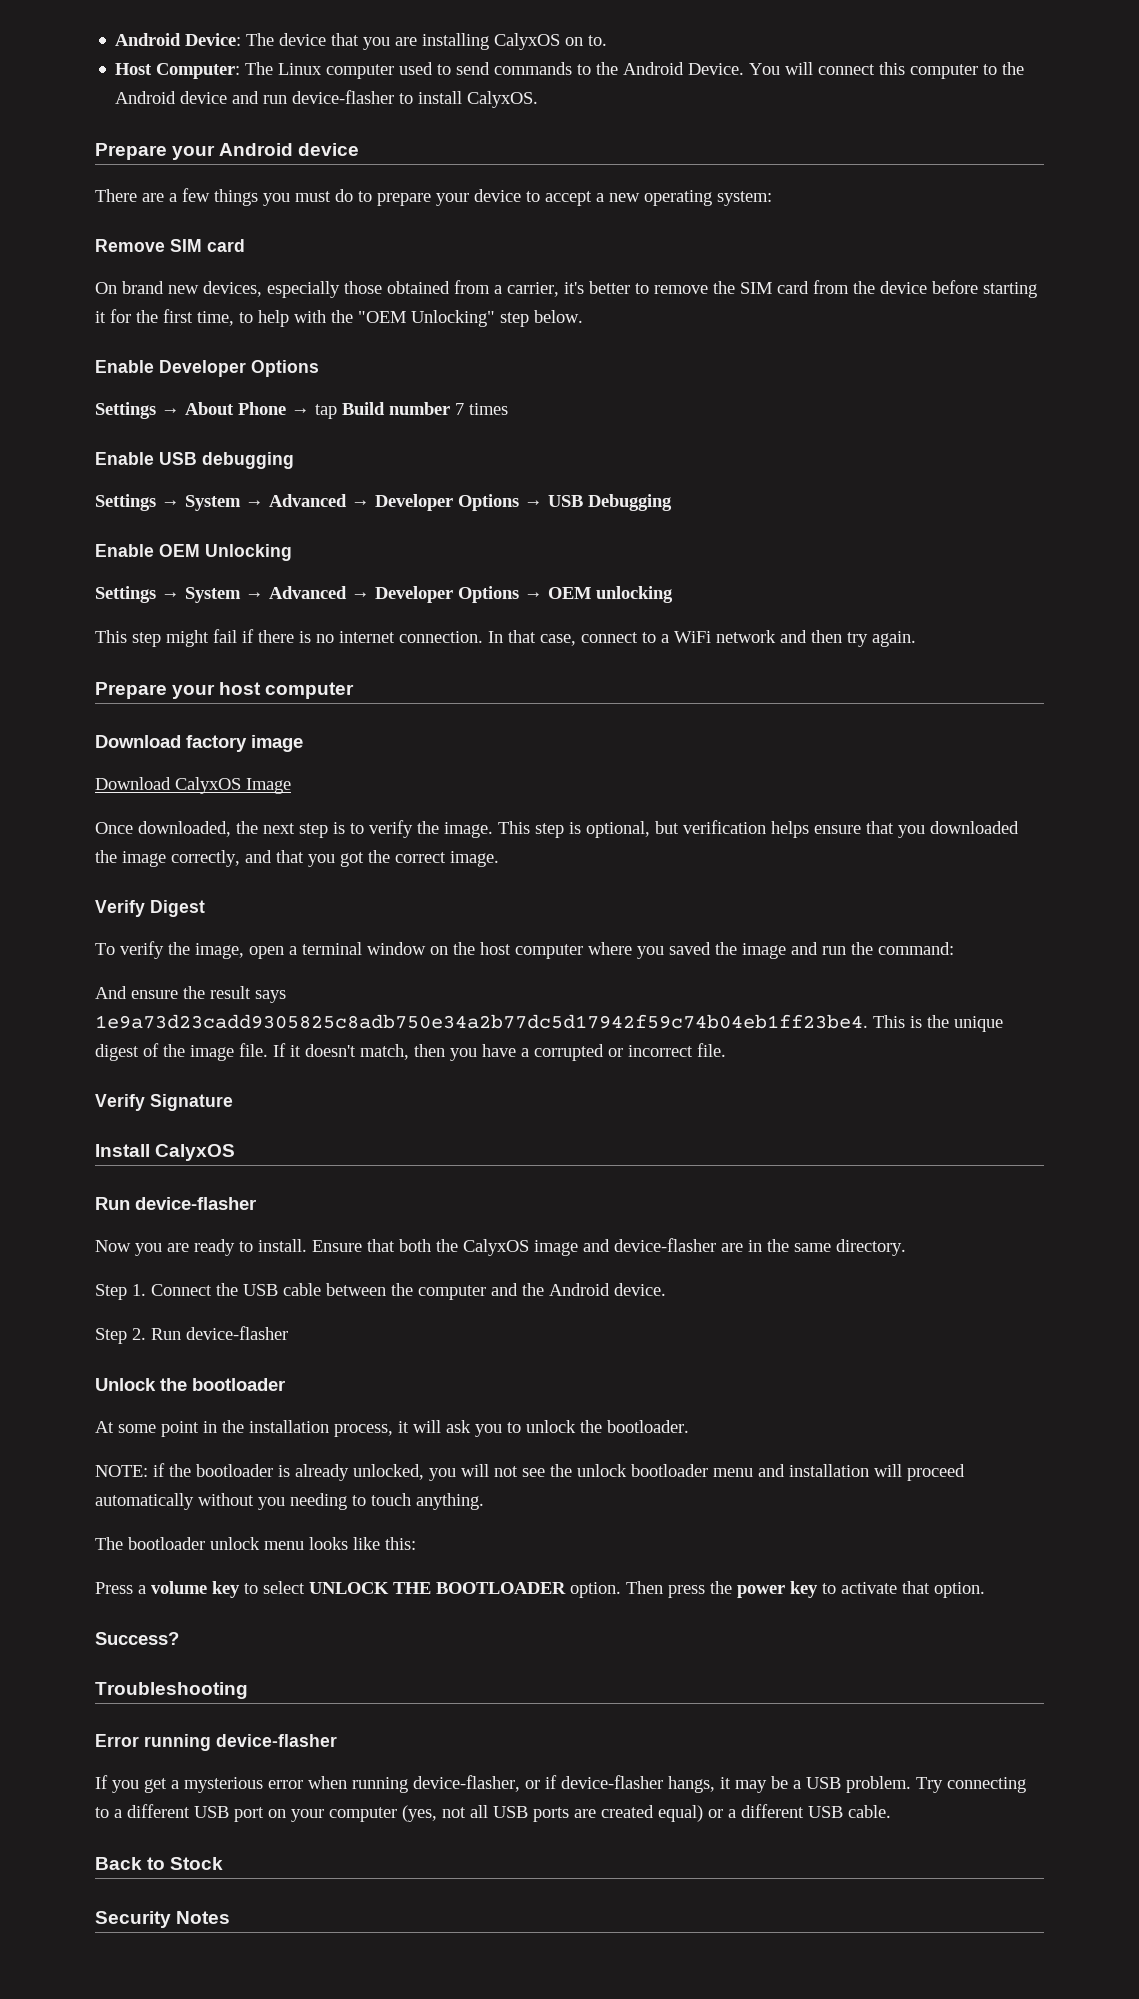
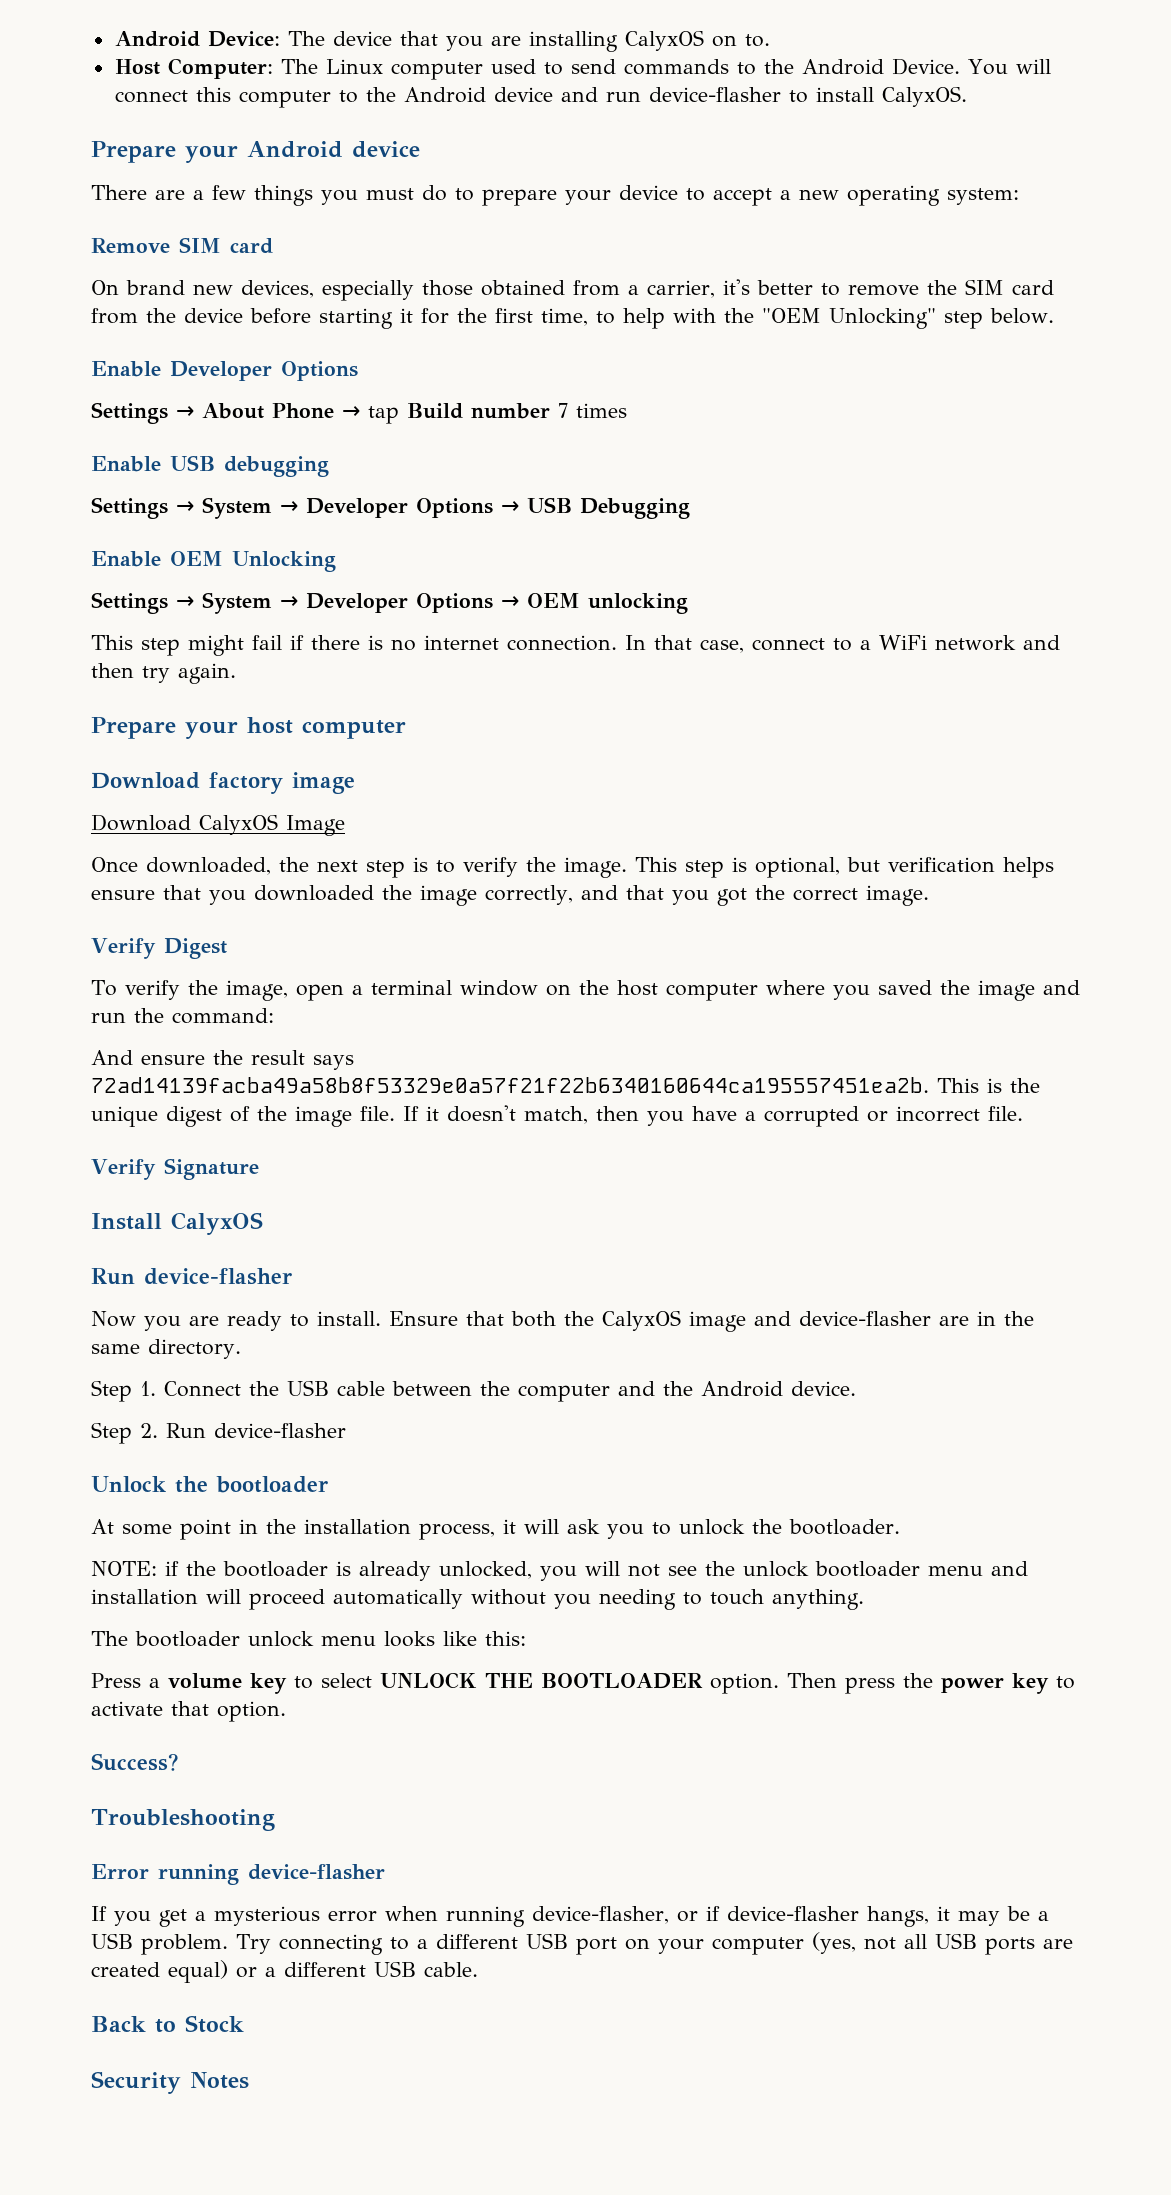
- Settings → System → Advanced → Developer Options → USB Debugging
+ Settings → System → Developer Options → USB Debugging
- Settings → System → Advanced → Developer Options → OEM unlocking
+ Settings → System → Developer Options → OEM unlocking
- And ensure the result says 1e9a73d23cadd9305825c8adb750e34a2b77dc5d17942f59c74b04eb1ff23be4.
+ And ensure the result says 72ad14139facba49a58b8f53329e0a57f21f22b6340160644ca195557451ea2b.

